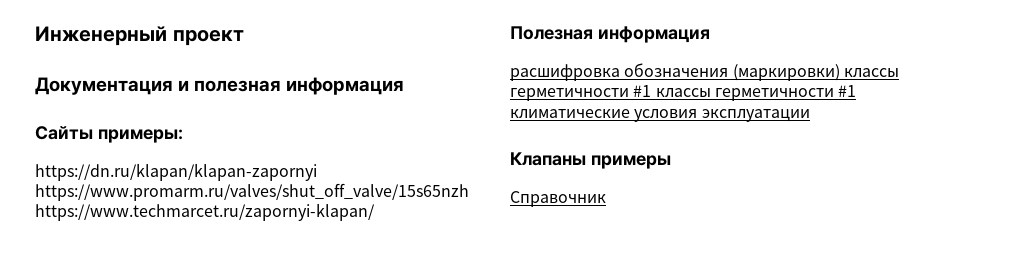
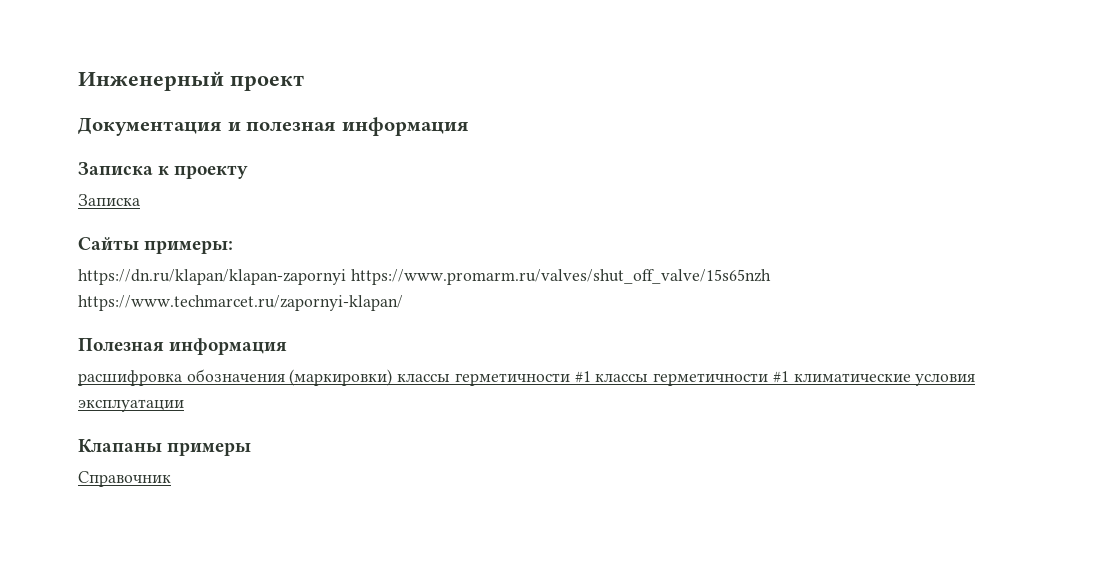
+ Записка к проекту
+ Записка

